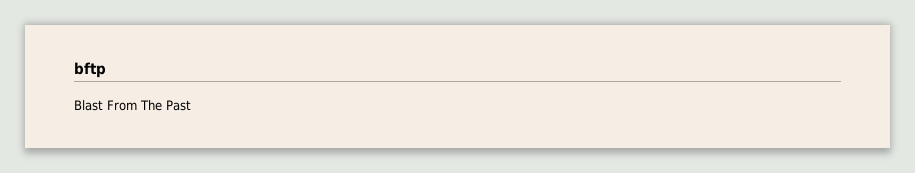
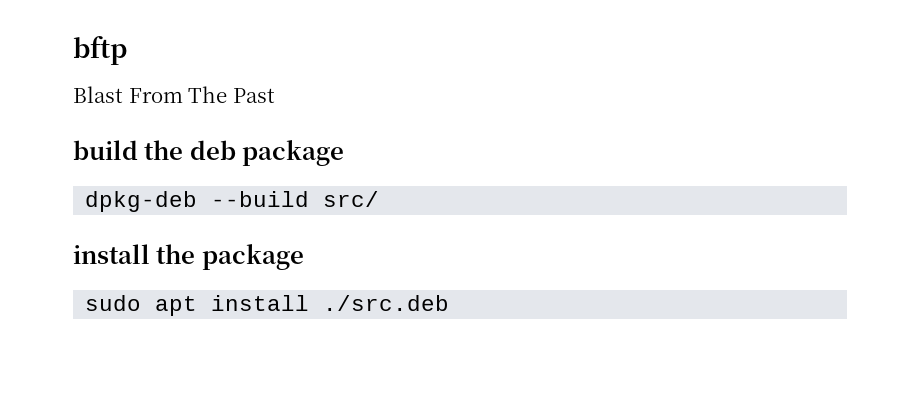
+ build the deb package
+ dpkg-deb --build src/
+ install the package
+ sudo apt install ./src.deb

